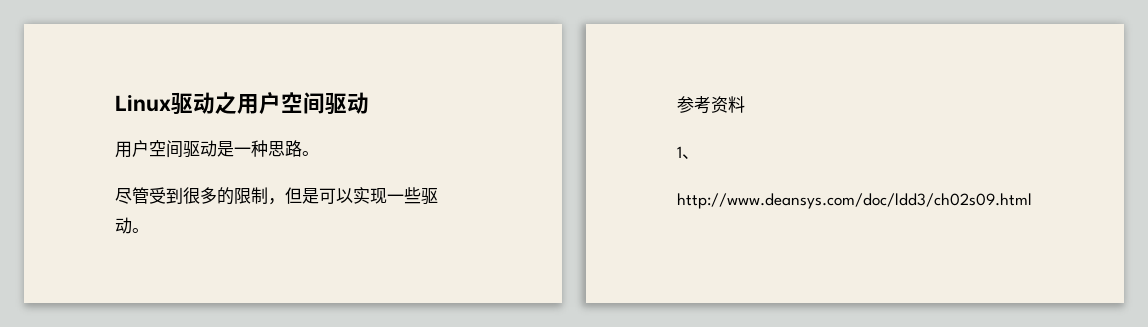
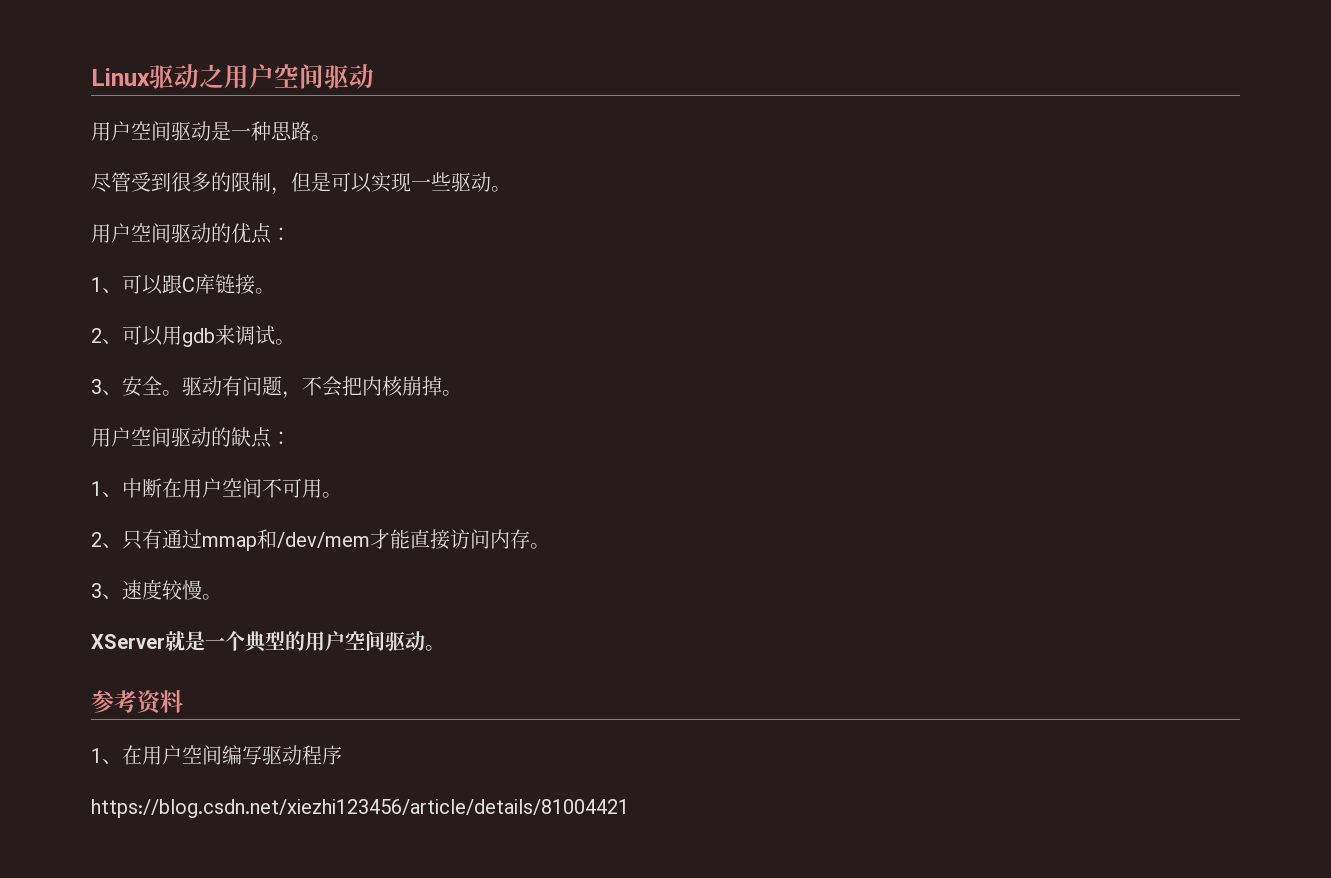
+ 用户空间驱动的优点：
+ 1、可以跟C库链接。
+ 2、可以用gdb来调试。
+ 3、安全。驱动有问题，不会把内核崩掉。
+ 用户空间驱动的缺点：
+ 1、中断在用户空间不可用。
+ 2、只有通过mmap和/dev/mem才能直接访问内存。
+ 3、速度较慢。
+ XServer就是一个典型的用户空间驱动。
  参考资料
- 1、
- http://www.deansys.com/doc/ldd3/ch02s09.html
+ 1、在用户空间编写驱动程序
+ https://blog.csdn.net/xiezhi123456/article/details/81004421

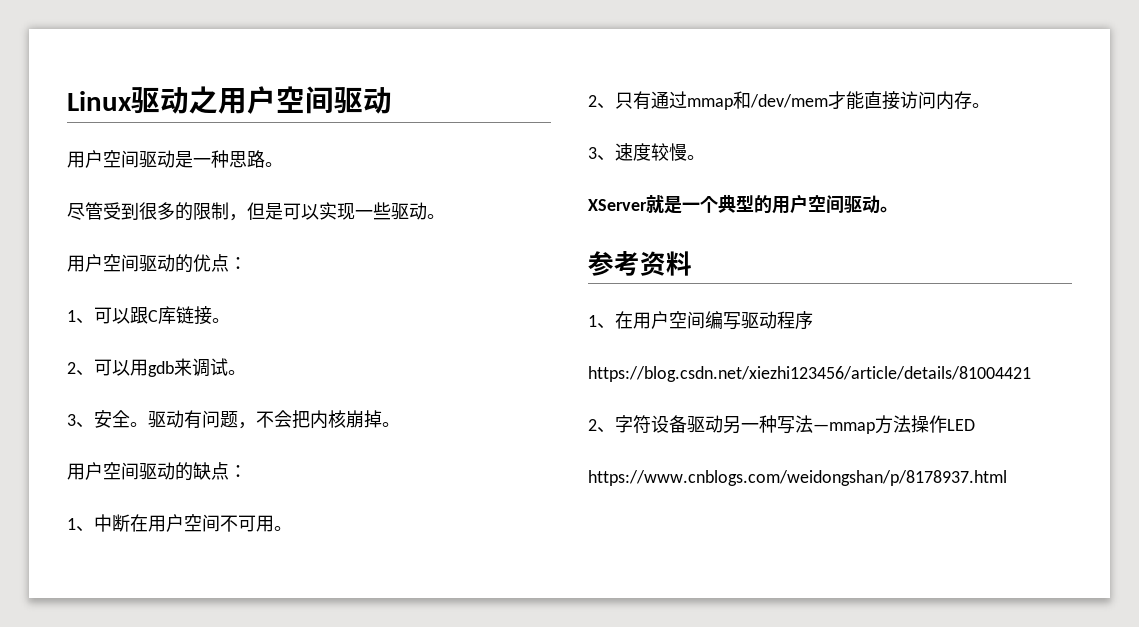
+ 2、字符设备驱动另一种写法—mmap方法操作LED
+ https://www.cnblogs.com/weidongshan/p/8178937.html

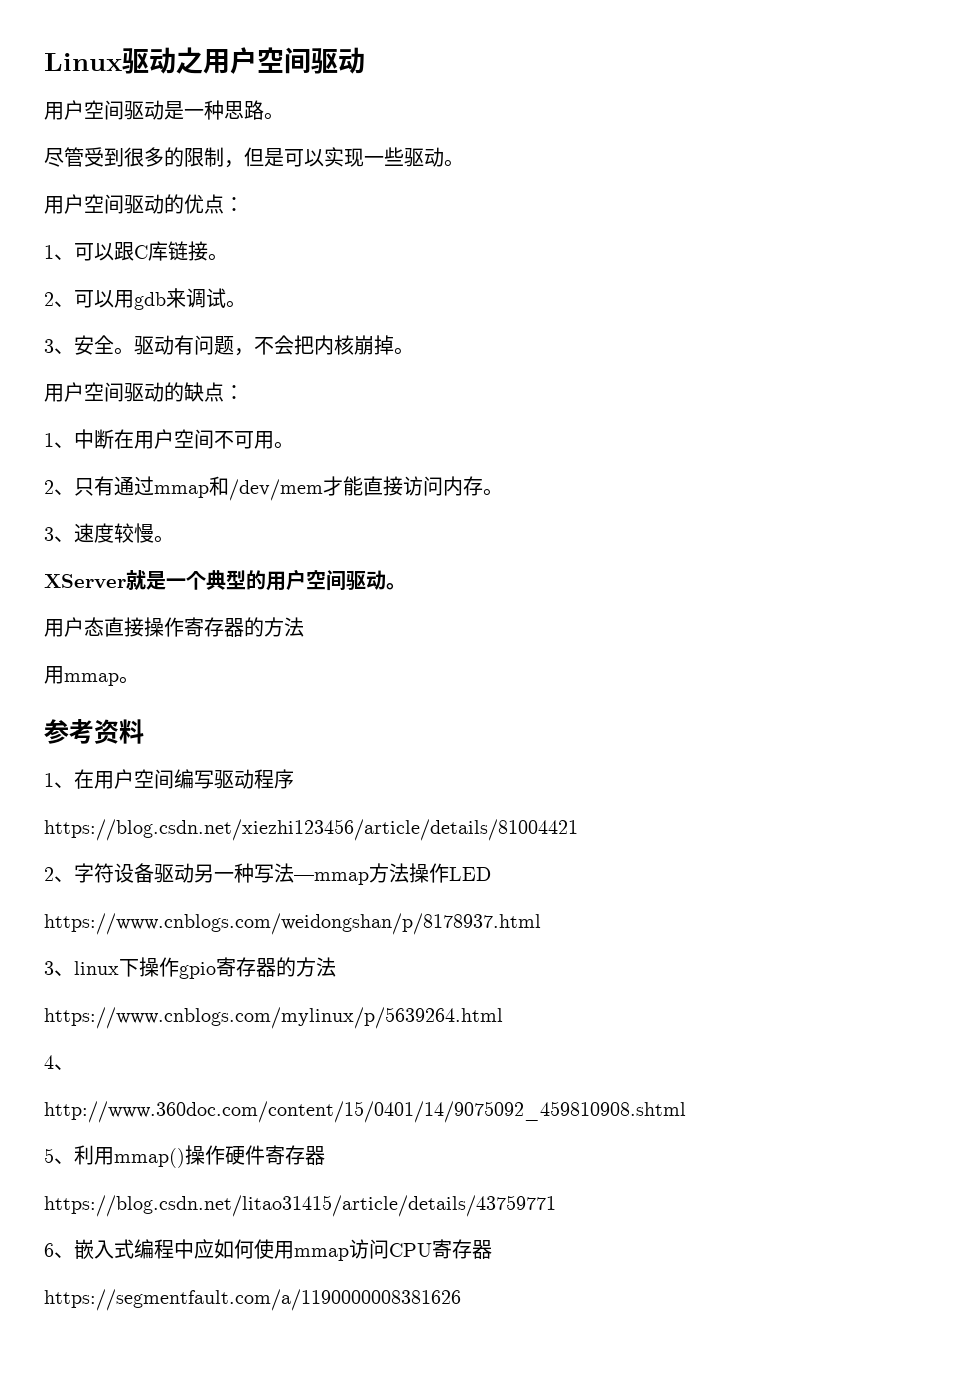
+ 用户态直接操作寄存器的方法
+ 用mmap。
+ 3、linux下操作gpio寄存器的方法
+ https://www.cnblogs.com/mylinux/p/5639264.html
+ 4、
+ http://www.360doc.com/content/15/0401/14/9075092_459810908.shtml
+ 5、利用mmap()操作硬件寄存器
+ https://blog.csdn.net/litao31415/article/details/43759771
+ 6、嵌入式编程中应如何使用mmap访问CPU寄存器
+ https://segmentfault.com/a/1190000008381626

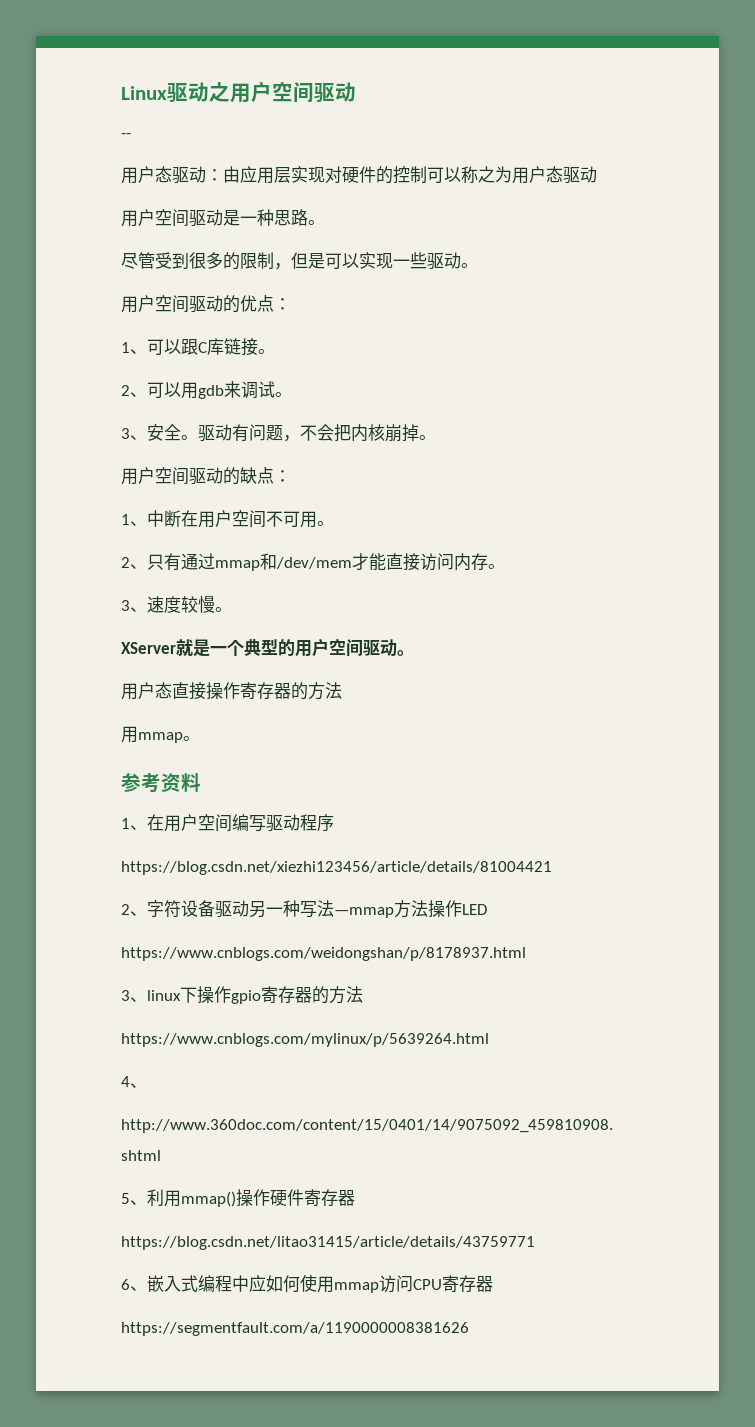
+ --
+ 用户态驱动：由应用层实现对硬件的控制可以称之为用户态驱动

